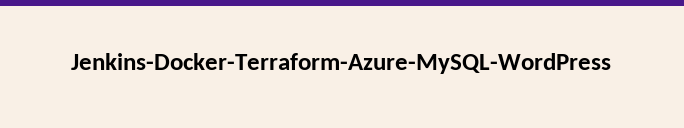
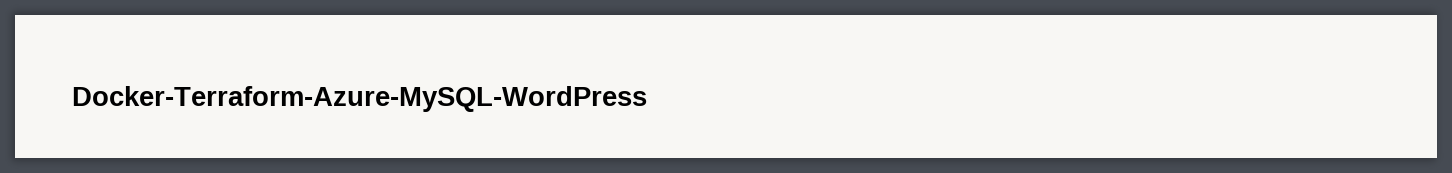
- Jenkins-Docker-Terraform-Azure-MySQL-WordPress
+ Docker-Terraform-Azure-MySQL-WordPress

